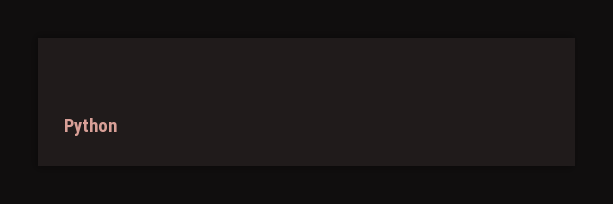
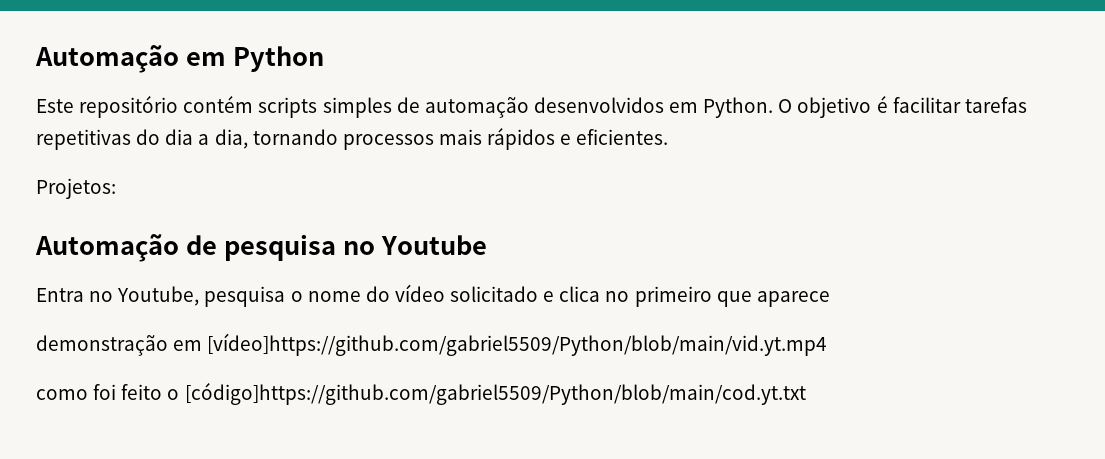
- Python
+ Automação em Python
+ Este repositório contém scripts simples de automação desenvolvidos em Python. O objetivo é facilitar tarefas repetitivas do dia a dia, tornando processos mais rápidos e eficientes.
+ Projetos:
+ Automação de pesquisa no Youtube
+ Entra no Youtube, pesquisa o nome do vídeo solicitado e clica no primeiro que aparece
+ demonstração em [vídeo]https://github.com/gabriel5509/Python/blob/main/vid.yt.mp4
+ como foi feito o [código]https://github.com/gabriel5509/Python/blob/main/cod.yt.txt

